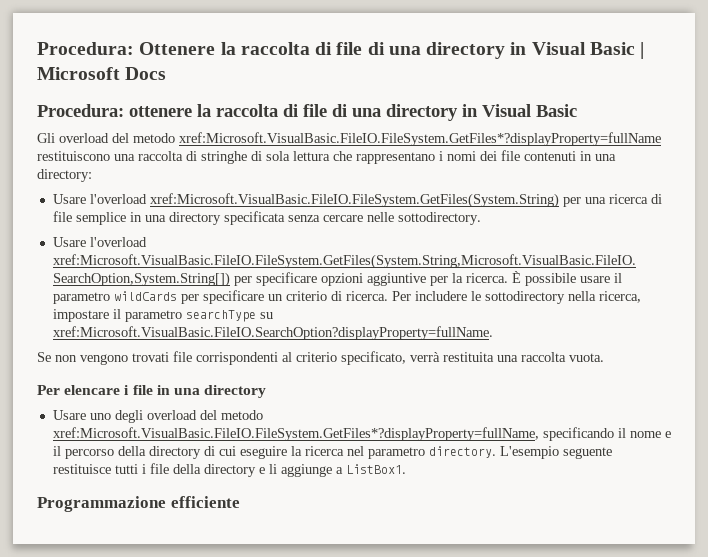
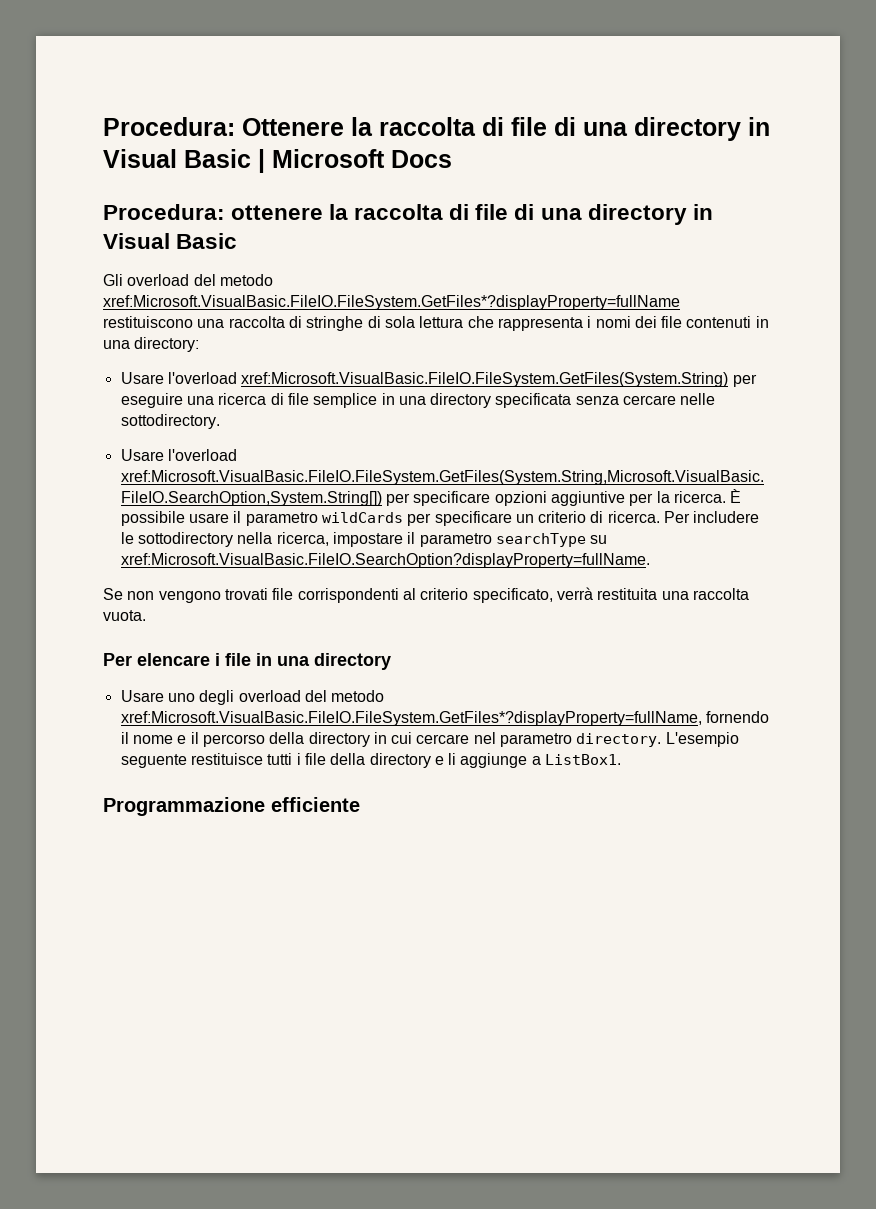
- Gli overload del metodo xref:Microsoft.VisualBasic.FileIO.FileSystem.GetFiles*?displayProperty=fullName restituiscono una raccolta di stringhe di sola lettura che rappresentano i nomi dei file contenuti in una directory:
+ Gli overload del metodo xref:Microsoft.VisualBasic.FileIO.FileSystem.GetFiles*?displayProperty=fullName restituiscono una raccolta di stringhe di sola lettura che rappresenta i nomi dei file contenuti in una directory:
- Usare l'overload xref:Microsoft.VisualBasic.FileIO.FileSystem.GetFiles(System.String) per una ricerca di file semplice in una directory specificata senza cercare nelle sottodirectory.
+ Usare l'overload xref:Microsoft.VisualBasic.FileIO.FileSystem.GetFiles(System.String) per eseguire una ricerca di file semplice in una directory specificata senza cercare nelle sottodirectory.
- Usare uno degli overload del metodo xref:Microsoft.VisualBasic.FileIO.FileSystem.GetFiles*?displayProperty=fullName, specificando il nome e il percorso della directory di cui eseguire la ricerca nel parametro directory.
+ Usare uno degli overload del metodo xref:Microsoft.VisualBasic.FileIO.FileSystem.GetFiles*?displayProperty=fullName, fornendo il nome e il percorso della directory in cui cercare nel parametro directory.

